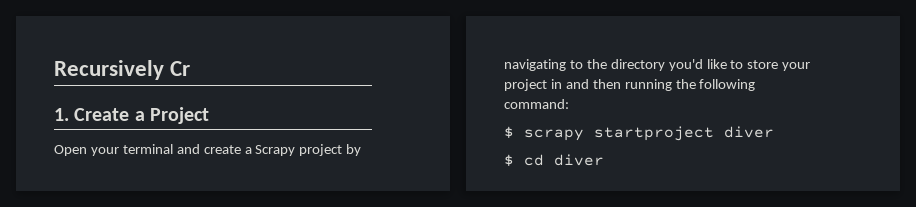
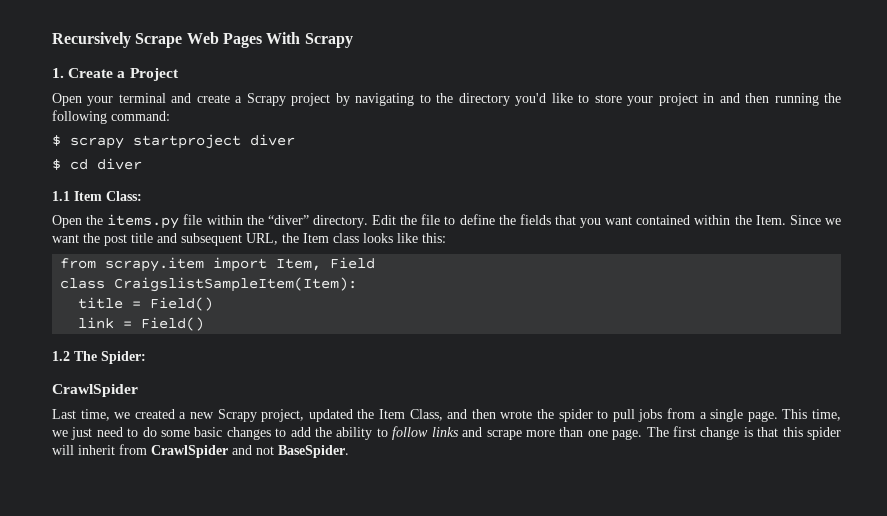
- Recursively Cr
+ Recursively Scrape Web Pages With Scrapy
+ 1.1 Item Class:
+ Open the items.py file within the “diver” directory. Edit the file to define the fields that you want contained within the Item. Since we want the post title and subsequent URL, the Item class looks like this:
+ from scrapy.item import Item, Field
+ class CraigslistSampleItem(Item):
+ title = Field()
+ link = Field()
+ 1.2 The Spider:
+ CrawlSpider
+ Last time, we created a new Scrapy project, updated the Item Class, and then wrote the spider to pull jobs from a single page. This time, we just need to do some basic changes to add the ability to follow links and scrape more than one page. The first change is that this spider will inherit from CrawlSpider and not BaseSpider.

